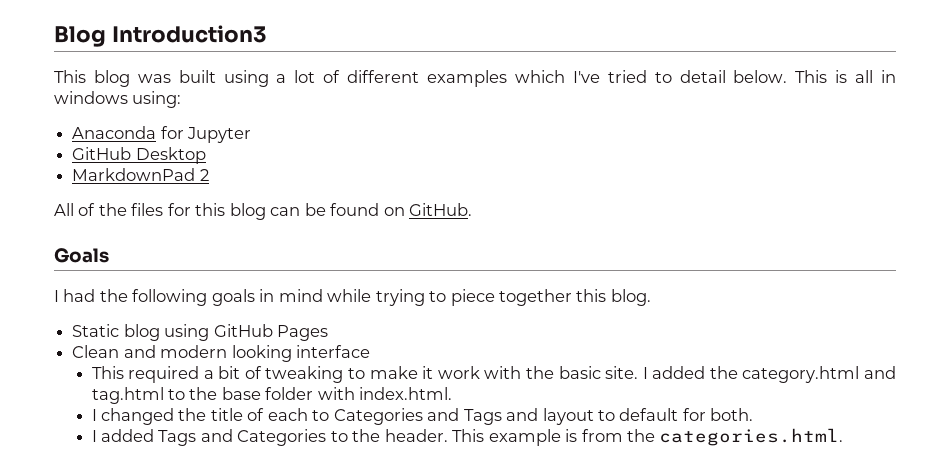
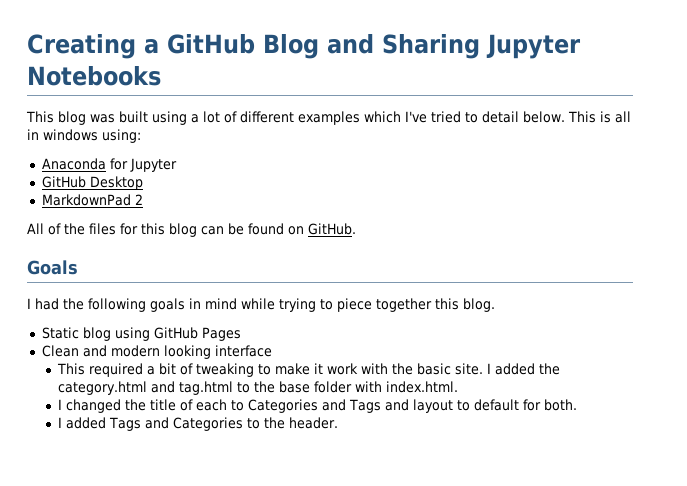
- Blog Introduction3
+ Creating a GitHub Blog and Sharing Jupyter Notebooks
- This example is from the categories.html.

